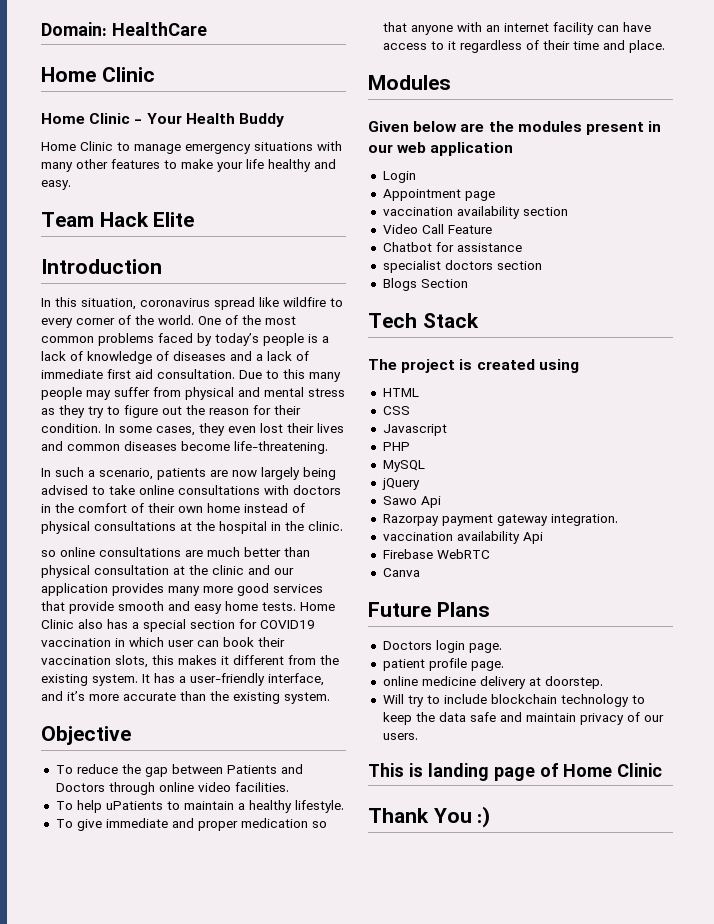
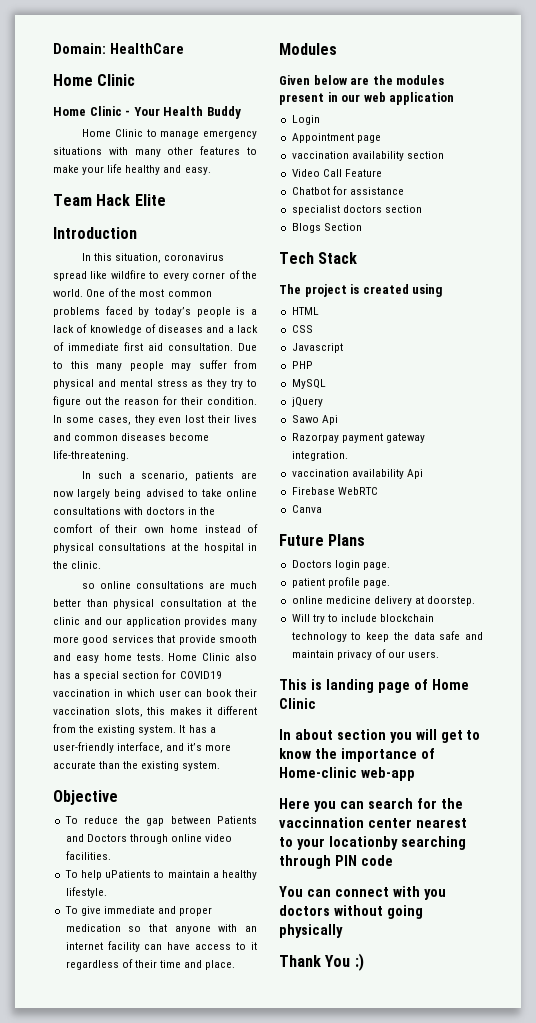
+ In about section you will get to know the importance of Home-clinic web-app
+ Here you can search for the vaccinnation center nearest to your locationby searching through PIN code
+ You can connect with you doctors without going physically

